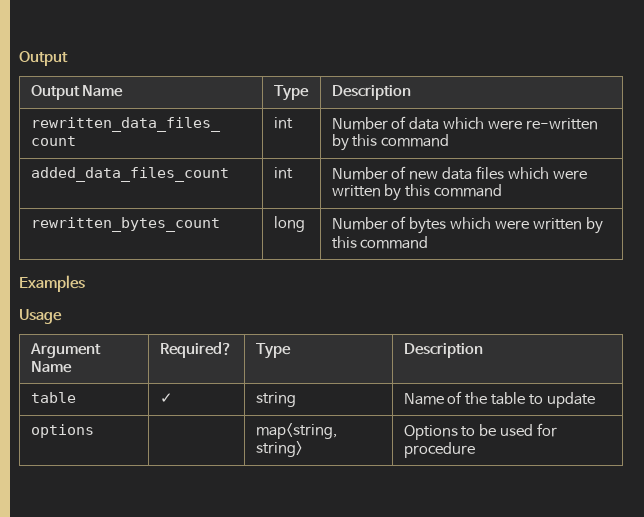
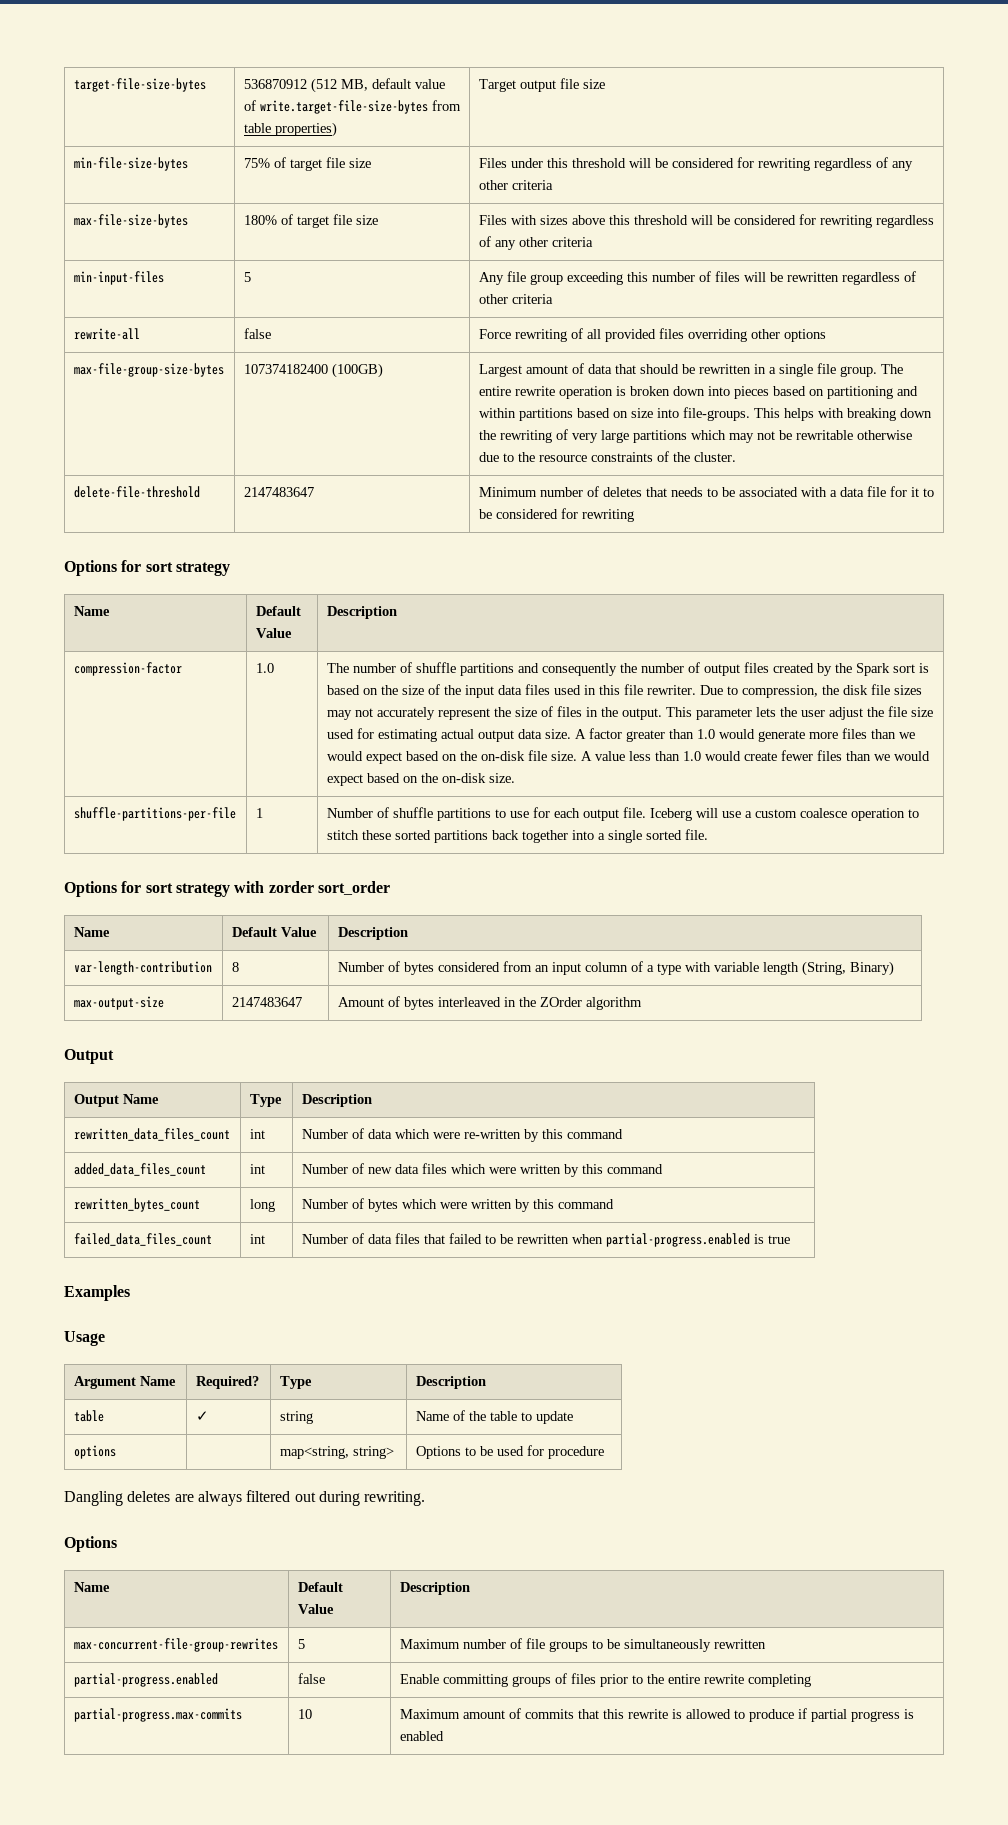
+ target-file-size-bytes | 536870912 (512 MB, default value of write.target-file-size-bytes from table properties) | Target output file size
+ min-file-size-bytes | 75% of target file size | Files under this threshold will be considered for rewriting regardless of any other criteria
+ max-file-size-bytes | 180% of target file size | Files with sizes above this threshold will be considered for rewriting regardless of any other criteria
+ min-input-files | 5 | Any file group exceeding this number of files will be rewritten regardless of other criteria
+ rewrite-all | false | Force rewriting of all provided files overriding other options
+ max-file-group-size-bytes | 107374182400 (100GB) | Largest amount of data that should be rewritten in a single file group. The entire rewrite operation is broken down into pieces based on partitioning and within partitions based on size into file-groups. This helps with breaking down the rewriting of very large partitions which may not be rewritable otherwise due to the resource constraints of the cluster.
+ delete-file-threshold | 2147483647 | Minimum number of deletes that needs to be associated with a data file for it to be considered for rewriting
+ Options for sort strategy
+ Name | Default Value | Description
+ compression-factor | 1.0 | The number of shuffle partitions and consequently the number of output files created by the Spark sort is based on the size of the input data files used in this file rewriter. Due to compression, the disk file sizes may not accurately represent the size of files in the output. This parameter lets the user adjust the file size used for estimating actual output data size. A factor greater than 1.0 would generate more files than we would expect based on the on-disk file size. A value less than 1.0 would create fewer files than we would expect based on the on-disk size.
+ shuffle-partitions-per-file | 1 | Number of shuffle partitions to use for each output file. Iceberg will use a custom coalesce operation to stitch these sorted partitions back together into a single sorted file.
+ Options for sort strategy with zorder sort_order
+ Name | Default Value | Description
+ var-length-contribution | 8 | Number of bytes considered from an input column of a type with variable length (String, Binary)
+ max-output-size | 2147483647 | Amount of bytes interleaved in the ZOrder algorithm
+ failed_data_files_count | int | Number of data files that failed to be rewritten when partial-progress.enabled is true
+ Dangling deletes are always filtered out during rewriting.
+ Options
+ Name | Default Value | Description
+ max-concurrent-file-group-rewrites | 5 | Maximum number of file groups to be simultaneously rewritten
+ partial-progress.enabled | false | Enable committing groups of files prior to the entire rewrite completing
+ partial-progress.max-commits | 10 | Maximum amount of commits that this rewrite is allowed to produce if partial progress is enabled

